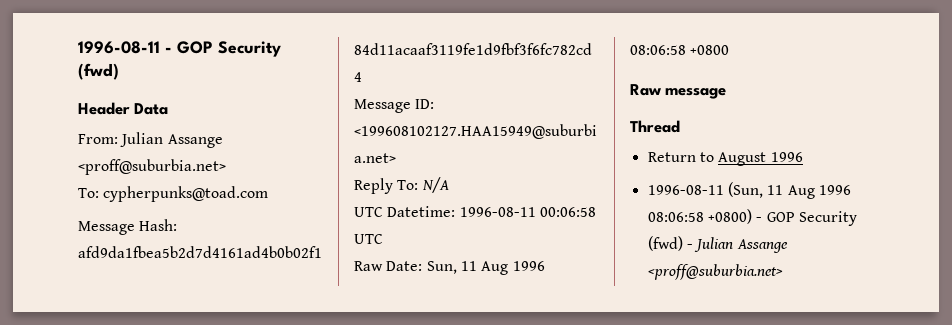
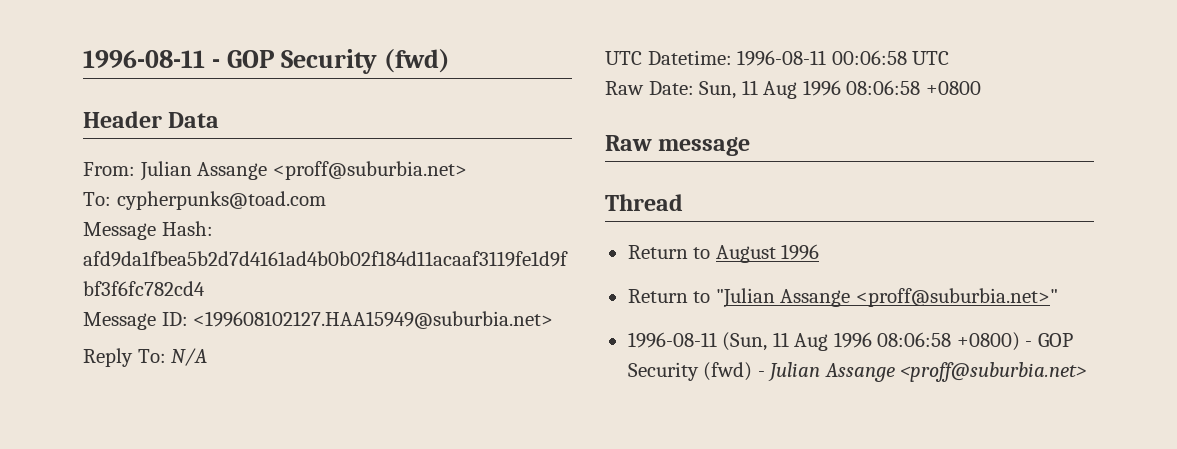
+ Return to "Julian Assange <proff@suburbia.net>"

